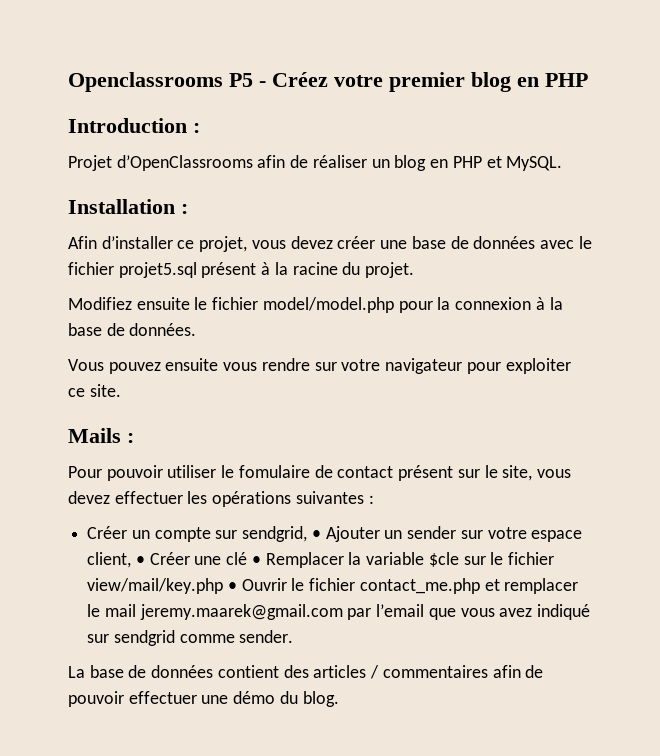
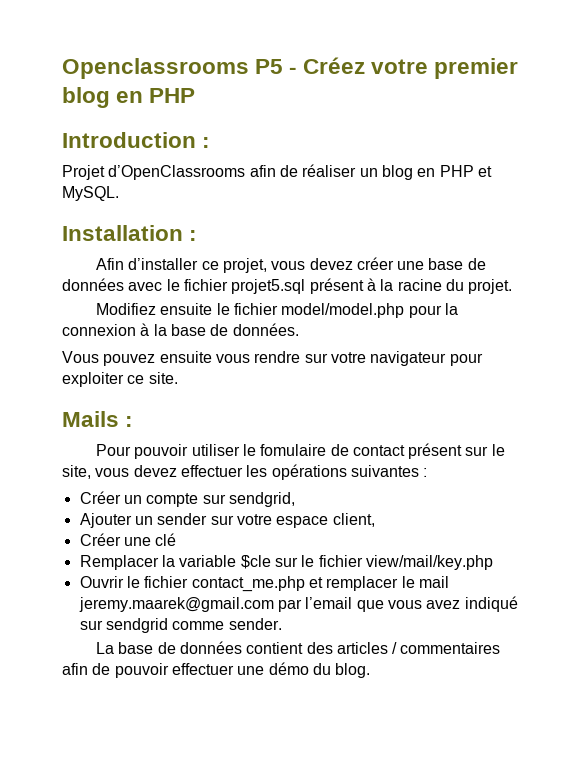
- Créer un compte sur sendgrid, • Ajouter un sender sur votre espace client, • Créer une clé • Remplacer la variable $cle sur le fichier view/mail/key.php • Ouvrir le fichier contact_me.php et remplacer le mail jeremy.maarek@gmail.com par l’email que vous avez indiqué sur sendgrid comme sender.
+ Créer un compte sur sendgrid,
+ Ajouter un sender sur votre espace client,
+ Créer une clé
+ Remplacer la variable $cle sur le fichier view/mail/key.php
+ Ouvrir le fichier contact_me.php et remplacer le mail jeremy.maarek@gmail.com par l’email que vous avez indiqué sur sendgrid comme sender.

